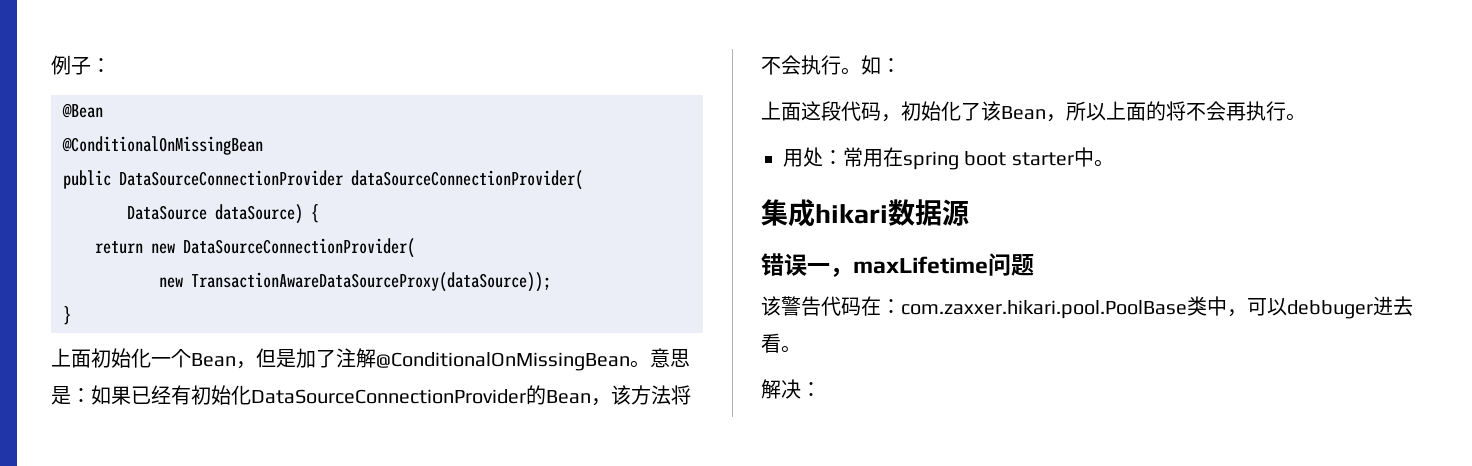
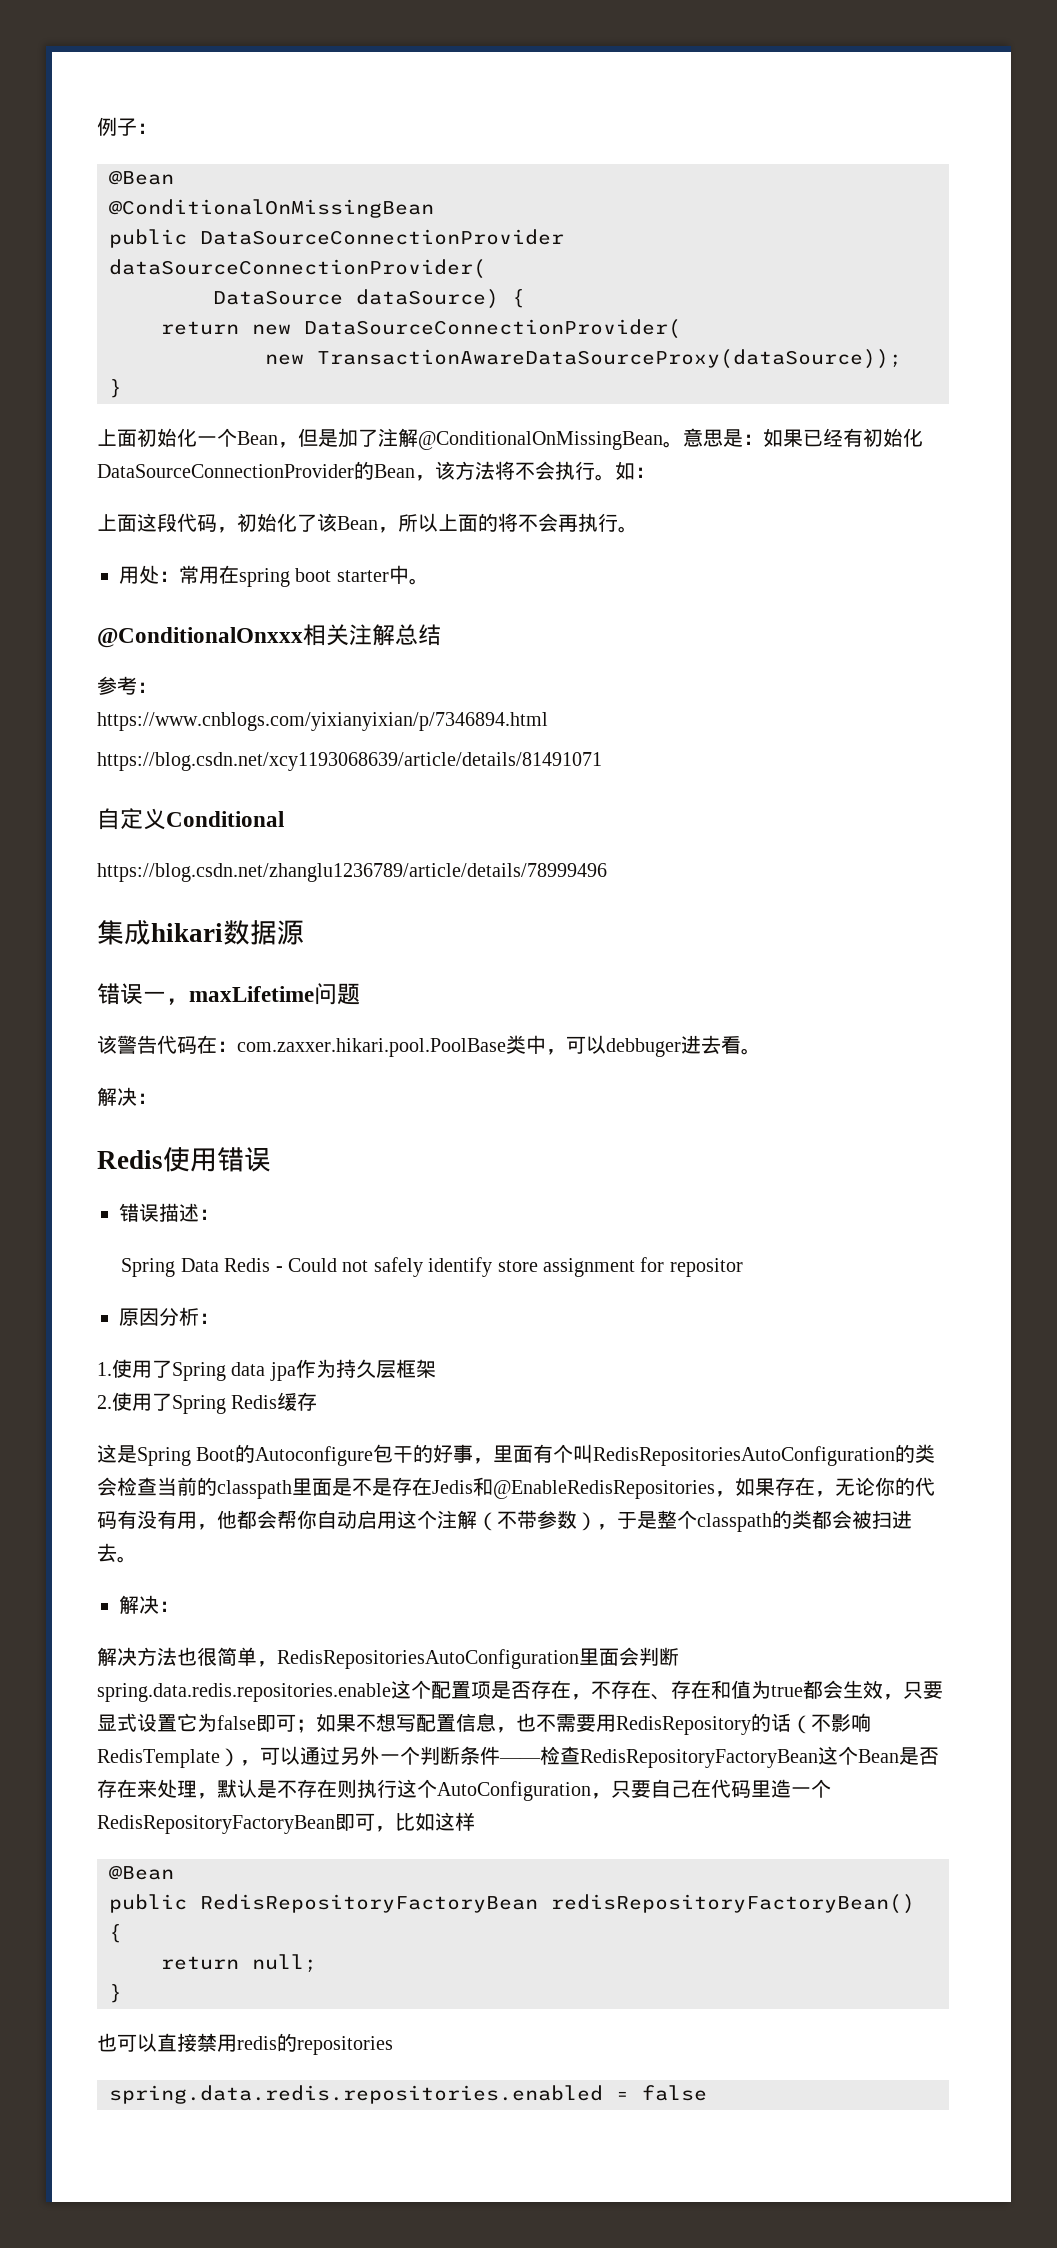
+ @ConditionalOnxxx相关注解总结
+ 参考：
+ https://www.cnblogs.com/yixianyixian/p/7346894.html
+ https://blog.csdn.net/xcy1193068639/article/details/81491071
+ 自定义Conditional
+ https://blog.csdn.net/zhanglu1236789/article/details/78999496
+ Redis使用错误
+ 错误描述：
+ Spring Data Redis - Could not safely identify store assignment for repositor
+ 原因分析：
+ 1.使用了Spring data jpa作为持久层框架
+ 2.使用了Spring Redis缓存
+ 这是Spring Boot的Autoconfigure包干的好事，里面有个叫RedisRepositoriesAutoConfiguration的类会检查当前的classpath里面是不是存在Jedis和@EnableRedisRepositories，如果存在，无论你的代码有没有用，他都会帮你自动启用这个注解（不带参数），于是整个classpath的类都会被扫进去。
+ 解决：
+ 解决方法也很简单，RedisRepositoriesAutoConfiguration里面会判断spring.data.redis.repositories.enable这个配置项是否存在，不存在、存在和值为true都会生效，只要显式设置它为false即可；如果不想写配置信息，也不需要用RedisRepository的话（不影响RedisTemplate），可以通过另外一个判断条件——检查RedisRepositoryFactoryBean这个Bean是否存在来处理，默认是不存在则执行这个AutoConfiguration，只要自己在代码里造一个RedisRepositoryFactoryBean即可，比如这样
+ @Bean
+ public RedisRepositoryFactoryBean redisRepositoryFactoryBean() {
+ return null;
+ }
+ 也可以直接禁用redis的repositories
+ spring.data.redis.repositories.enabled = false

